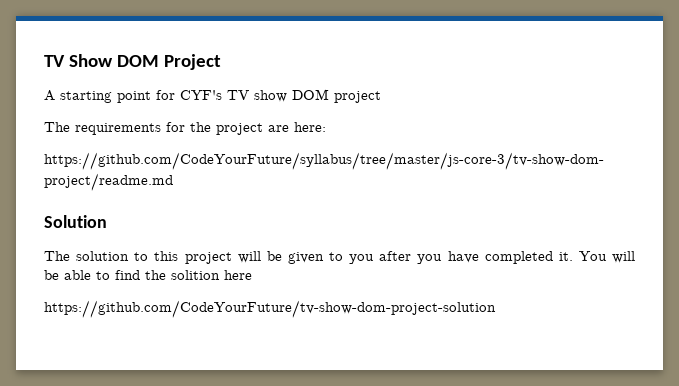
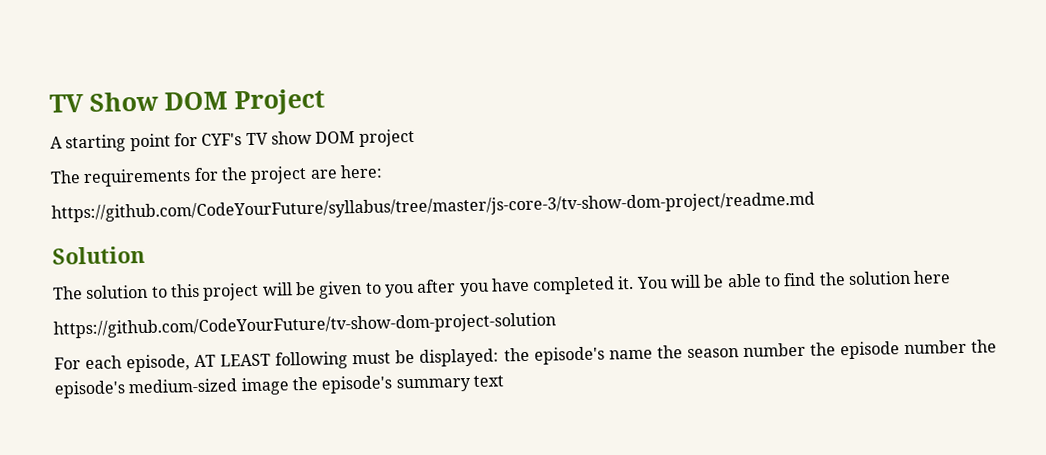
- You will be able to find the solition here
+ You will be able to find the solution here
+ For each episode, AT LEAST following must be displayed: the episode's name the season number the episode number the episode's medium-sized image the episode's summary text

